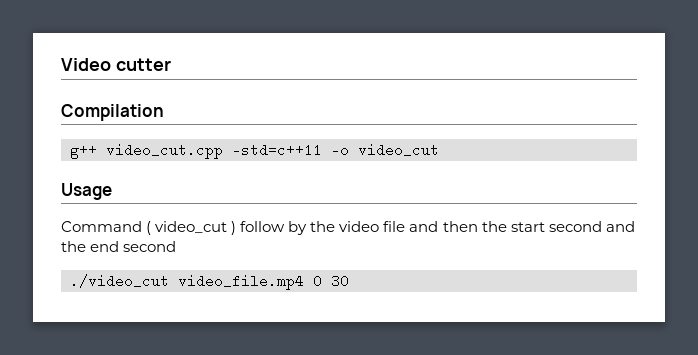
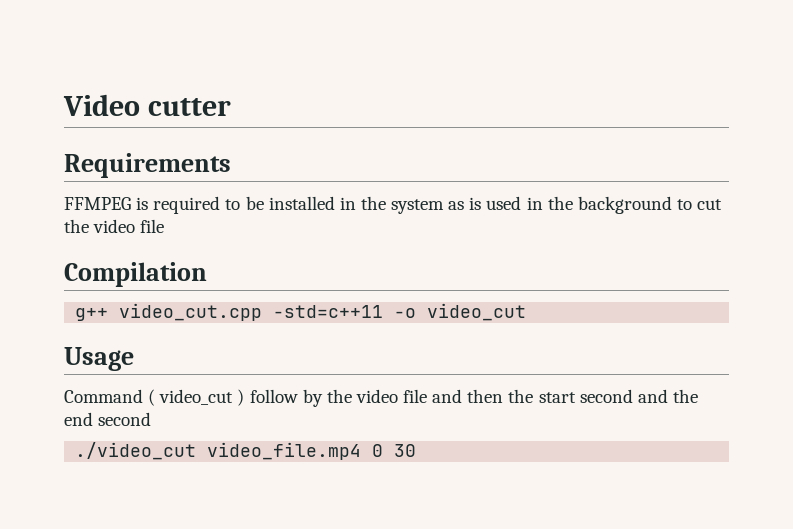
+ Requirements
+ FFMPEG is required to be installed in the system as is used in the background to cut the video file

